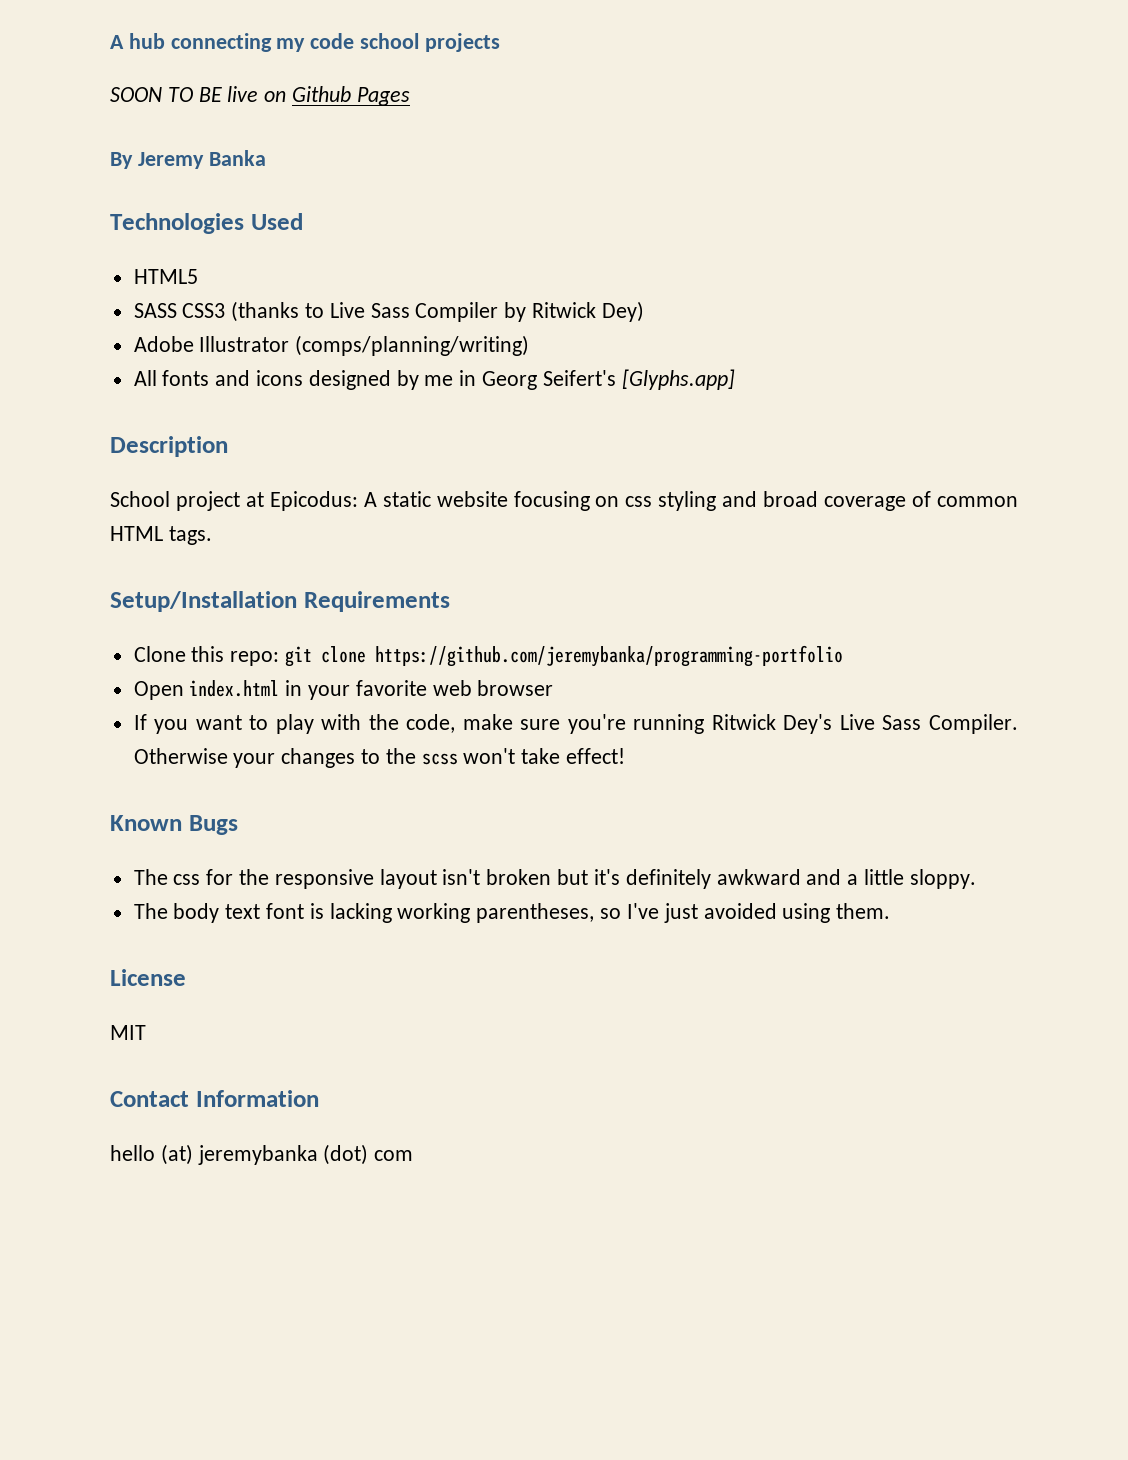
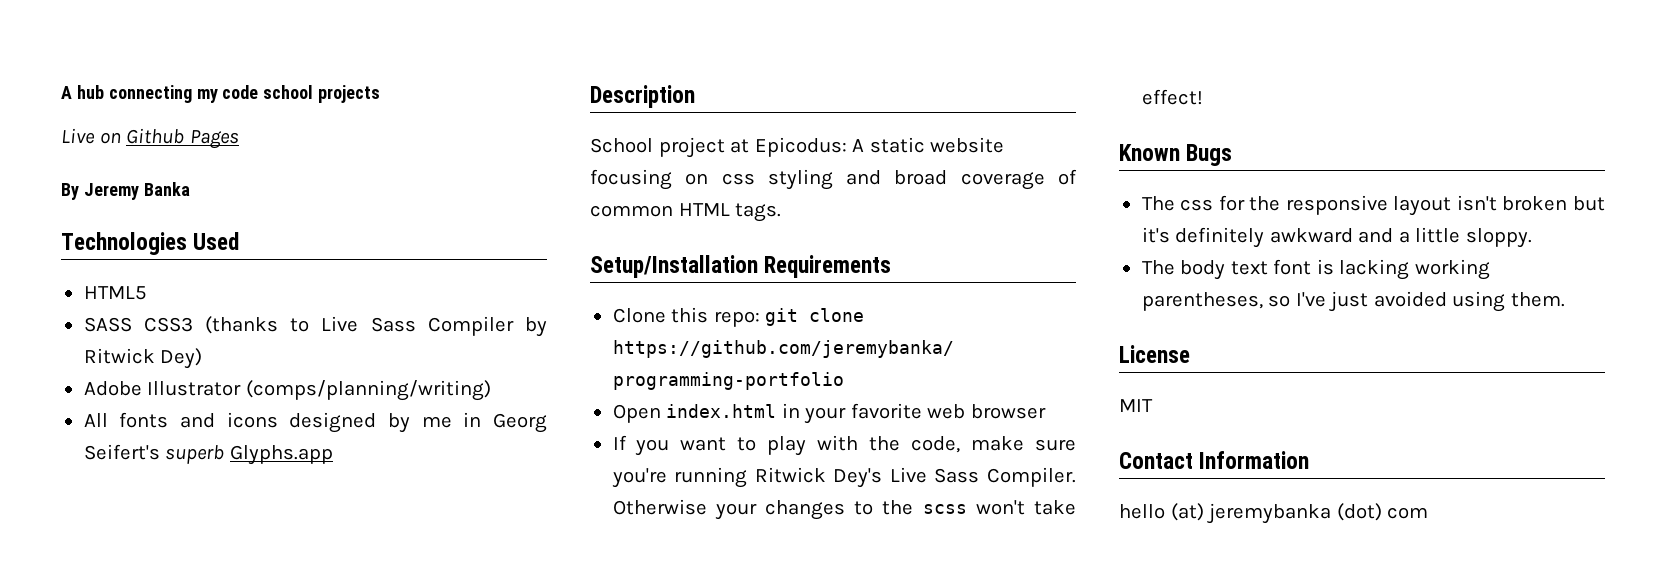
- SOON TO BE live on Github Pages
+ Live on Github Pages
- All fonts and icons designed by me in Georg Seifert's [Glyphs.app]
+ All fonts and icons designed by me in Georg Seifert's superb Glyphs.app

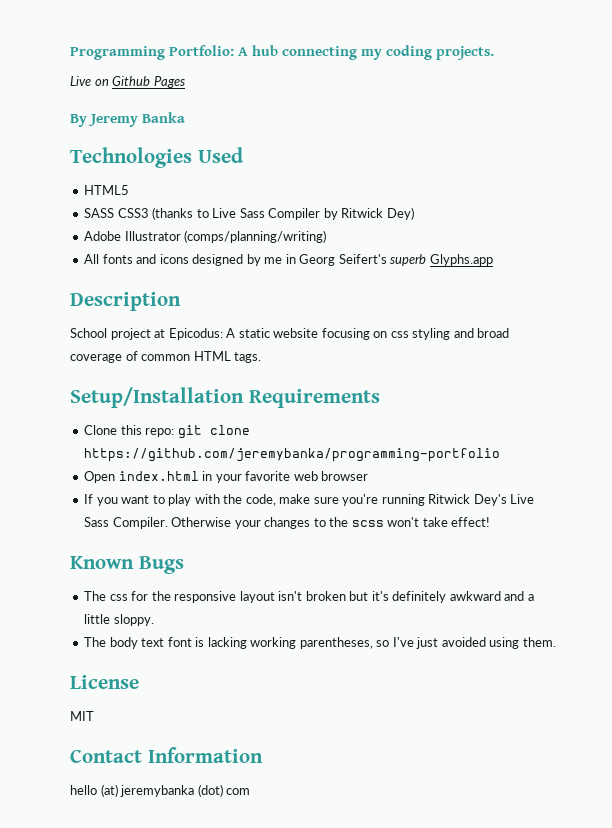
- A hub connecting my code school projects
+ Programming Portfolio: A hub connecting my coding projects.

